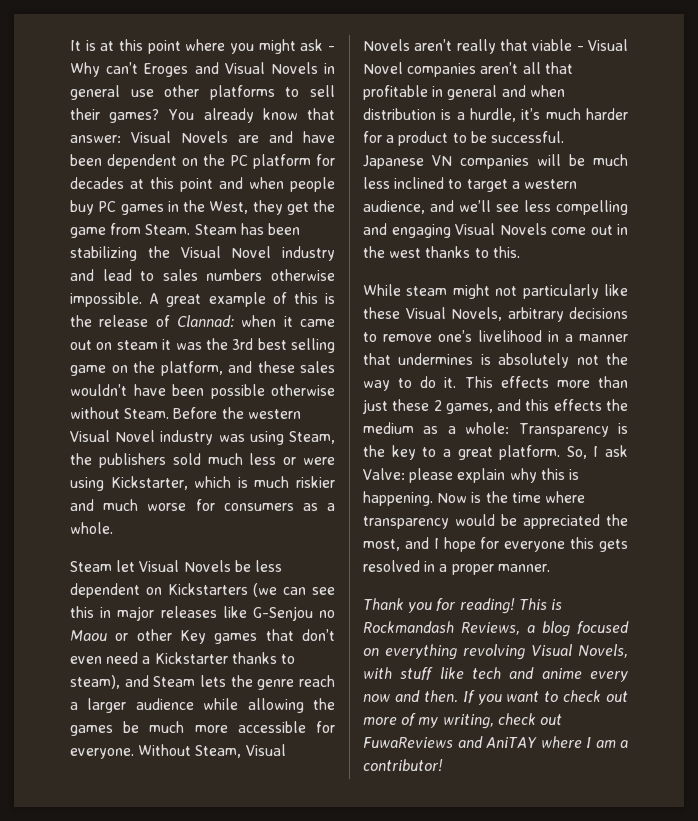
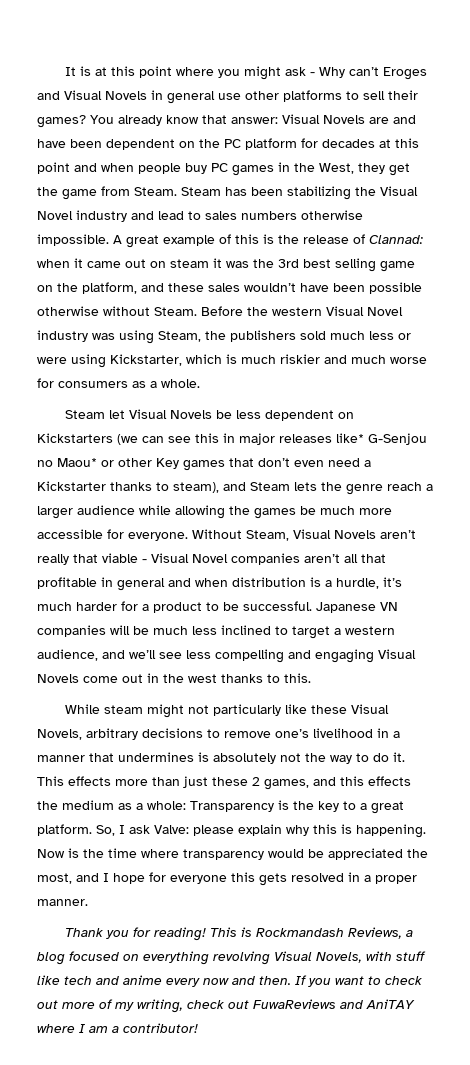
- Steam let Visual Novels be less dependent on Kickstarters (we can see this in major releases like G-Senjou no Maou or other Key games that don’t even need a Kickstarter thanks to steam), and Steam lets the genre reach a larger audience while allowing the games be much more accessible for everyone.
+ Steam let Visual Novels be less dependent on Kickstarters (we can see this in major releases like* G-Senjou no Maou* or other Key games that don’t even need a Kickstarter thanks to steam), and Steam lets the genre reach a larger audience while allowing the games be much more accessible for everyone.

